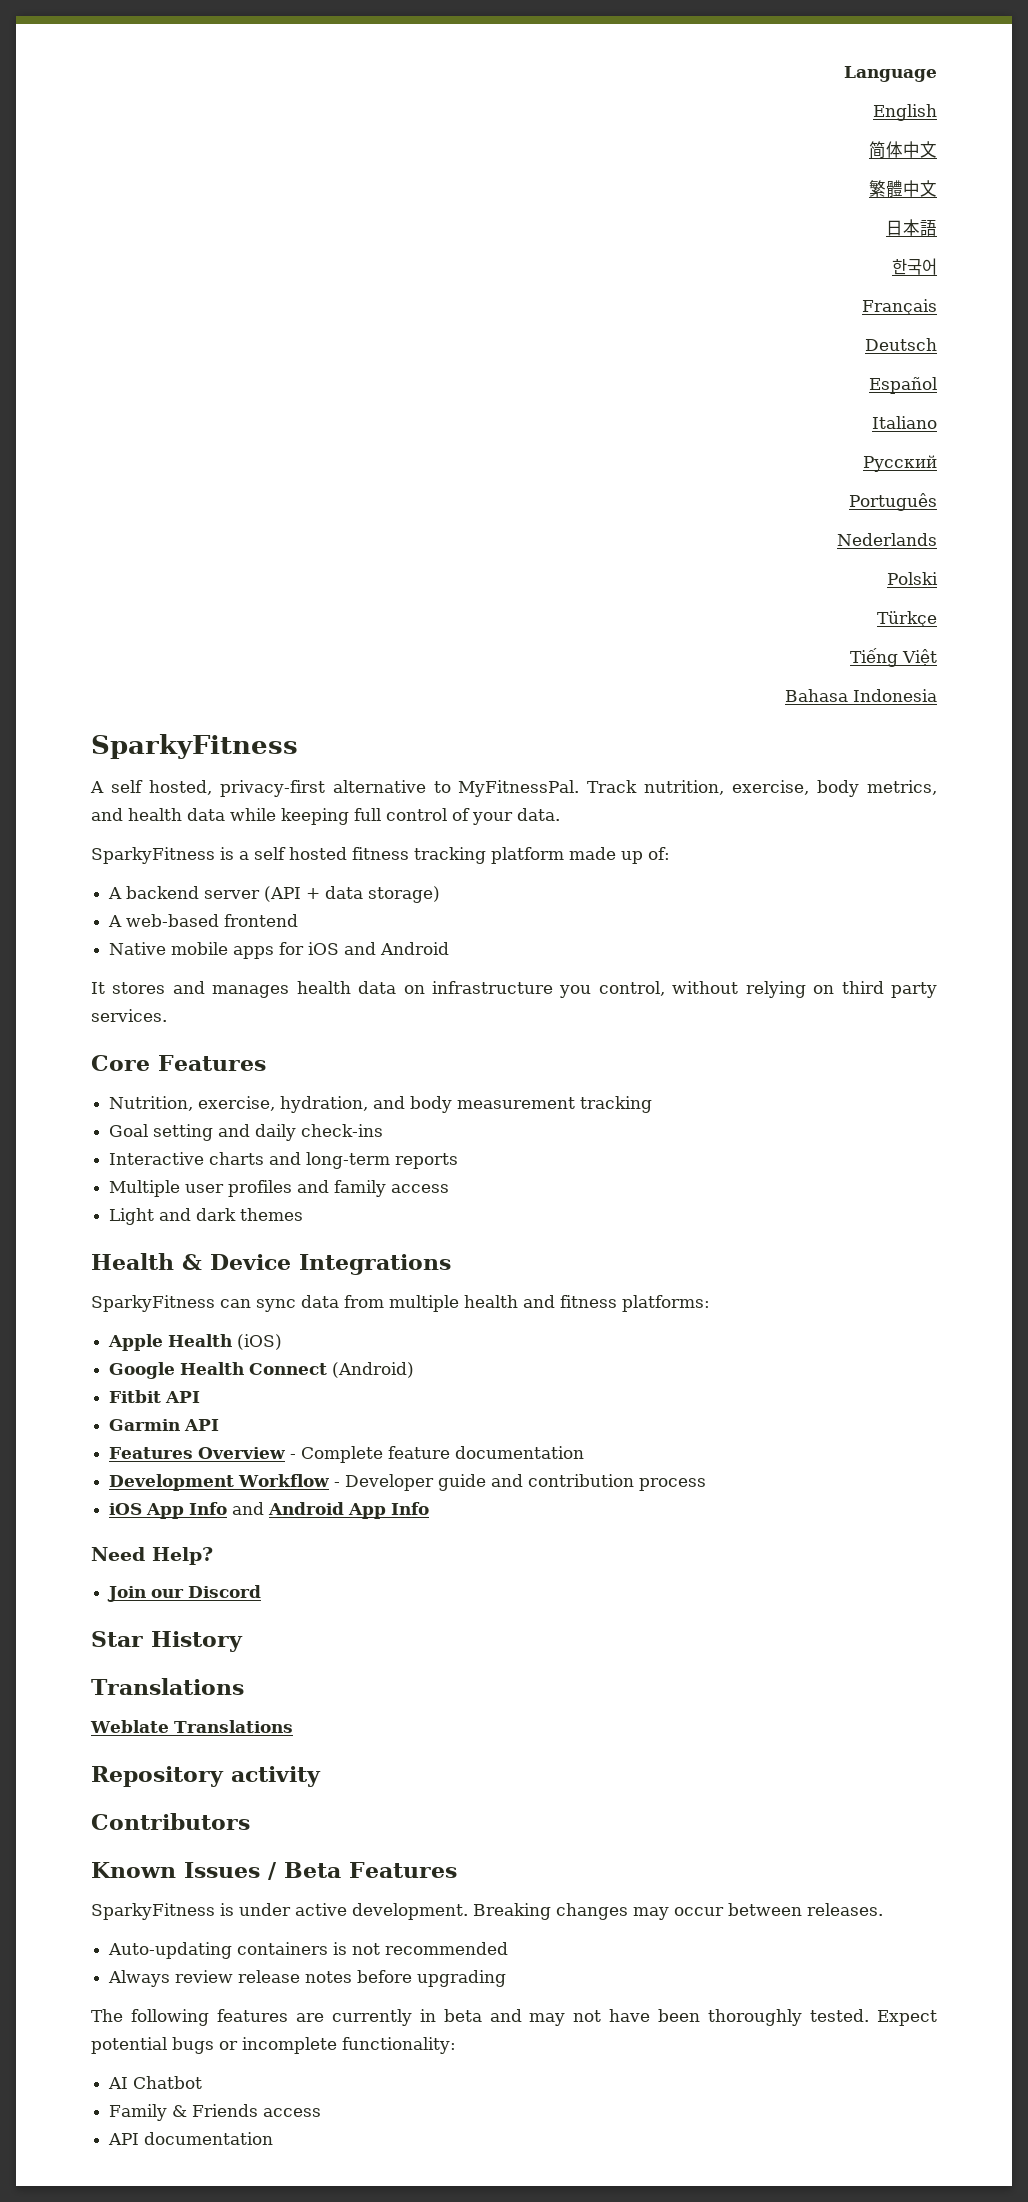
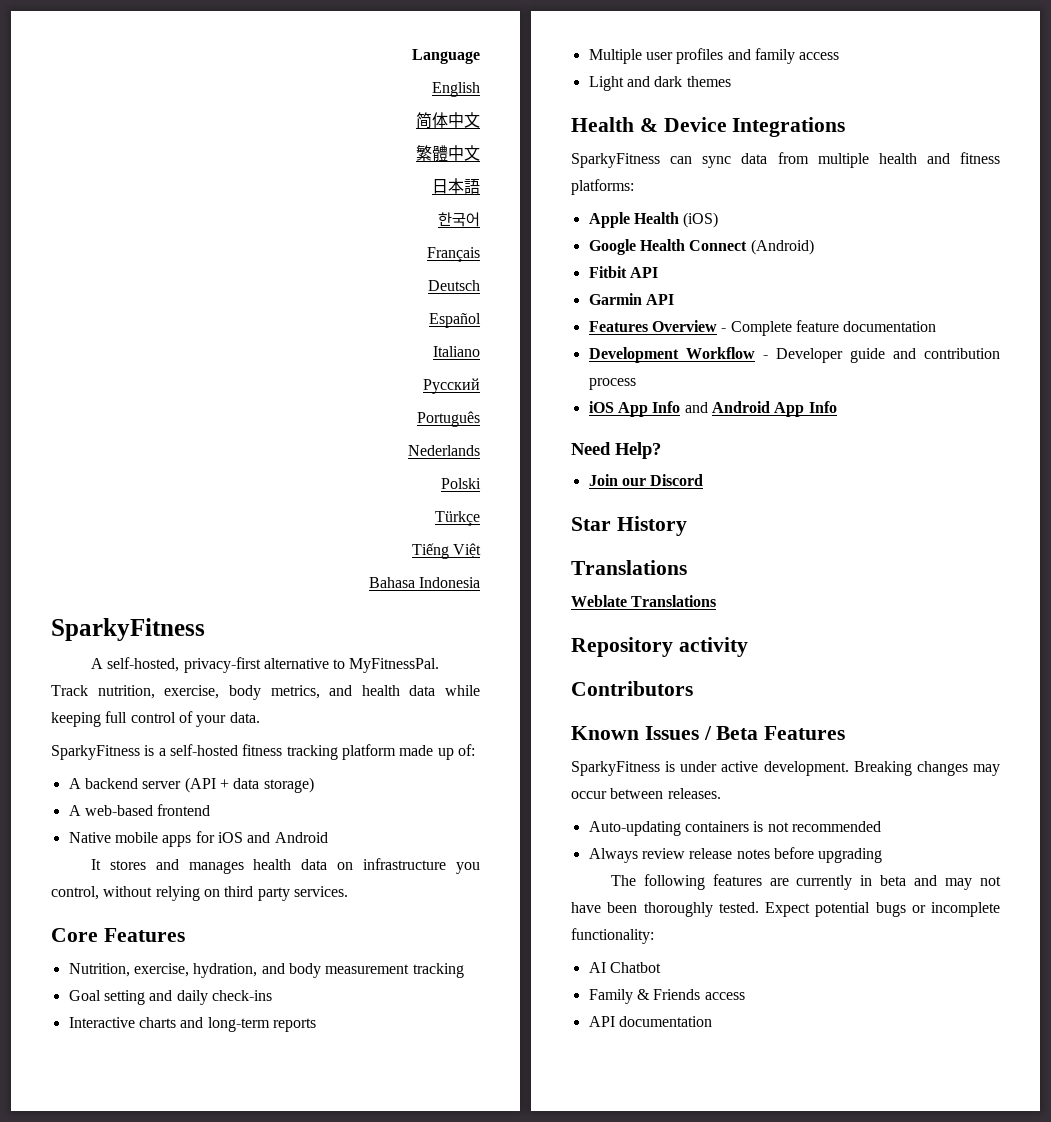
- A self hosted, privacy-first alternative to MyFitnessPal.
+ A self-hosted, privacy-first alternative to MyFitnessPal.
- SparkyFitness is a self hosted fitness tracking platform made up of:
+ SparkyFitness is a self-hosted fitness tracking platform made up of:

